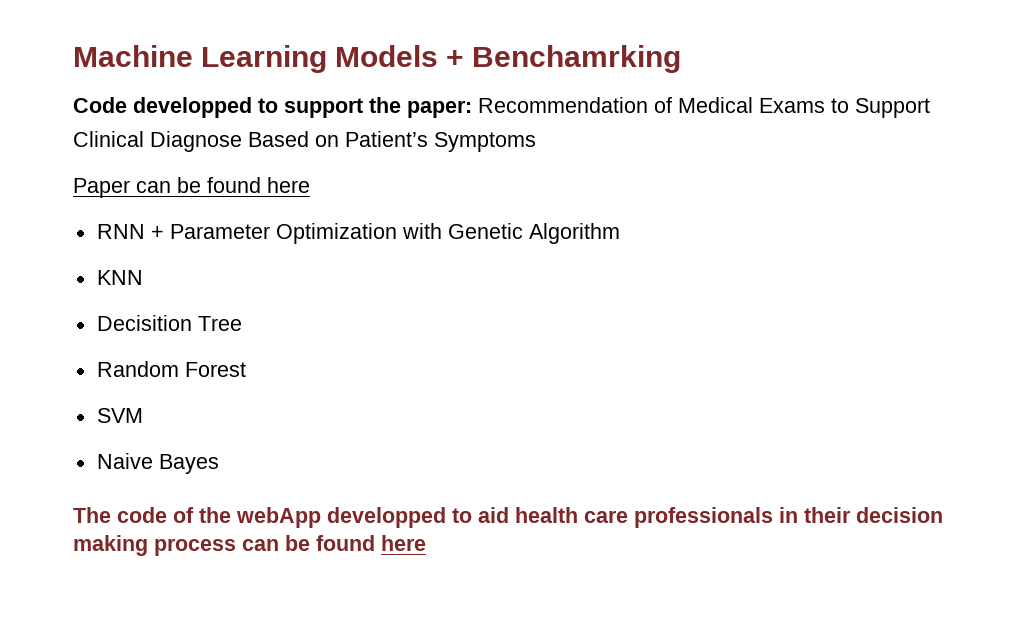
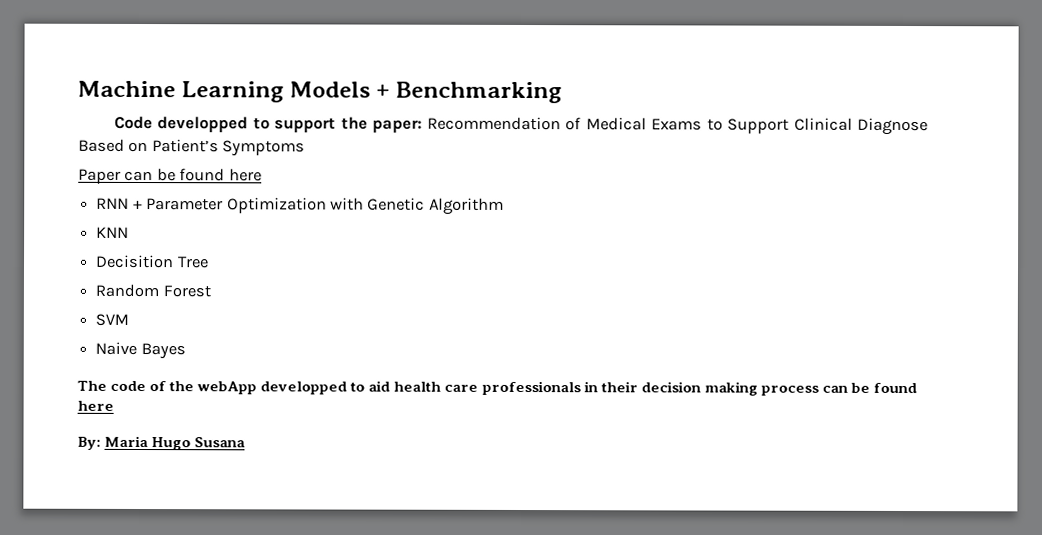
- Machine Learning Models + Benchamrking
+ Machine Learning Models + Benchmarking
+ By: Maria Hugo Susana

